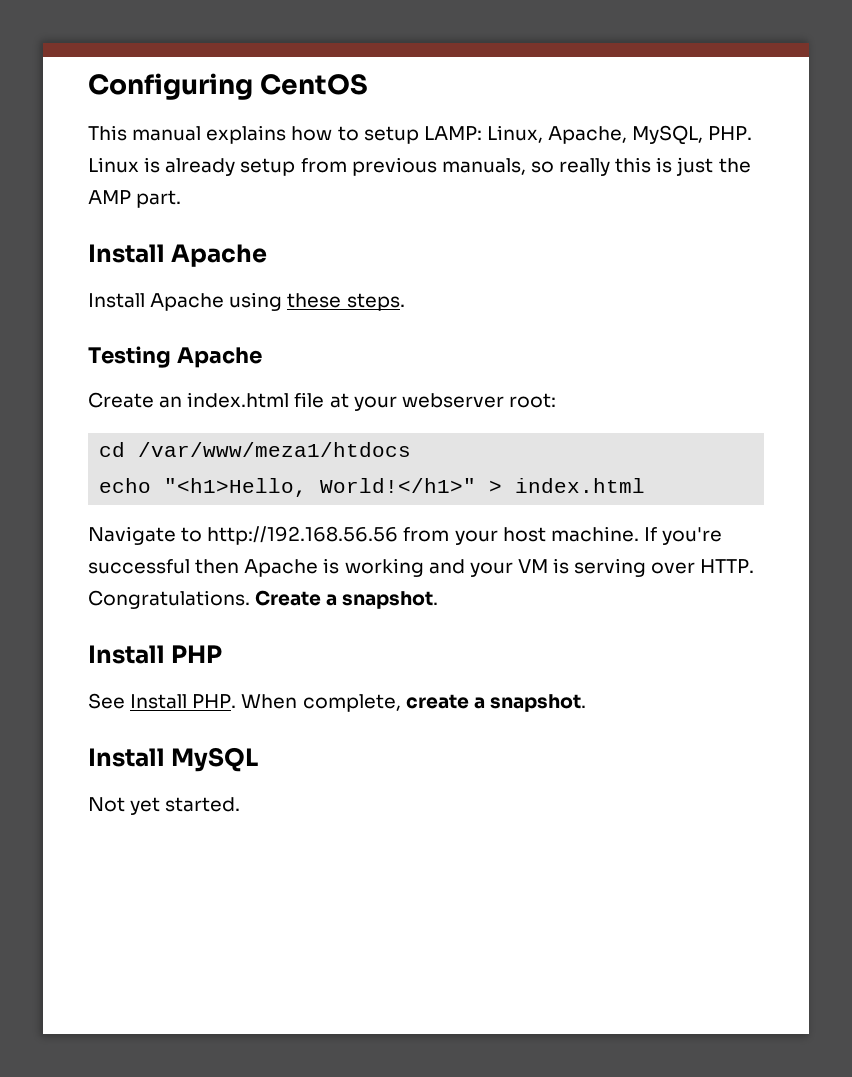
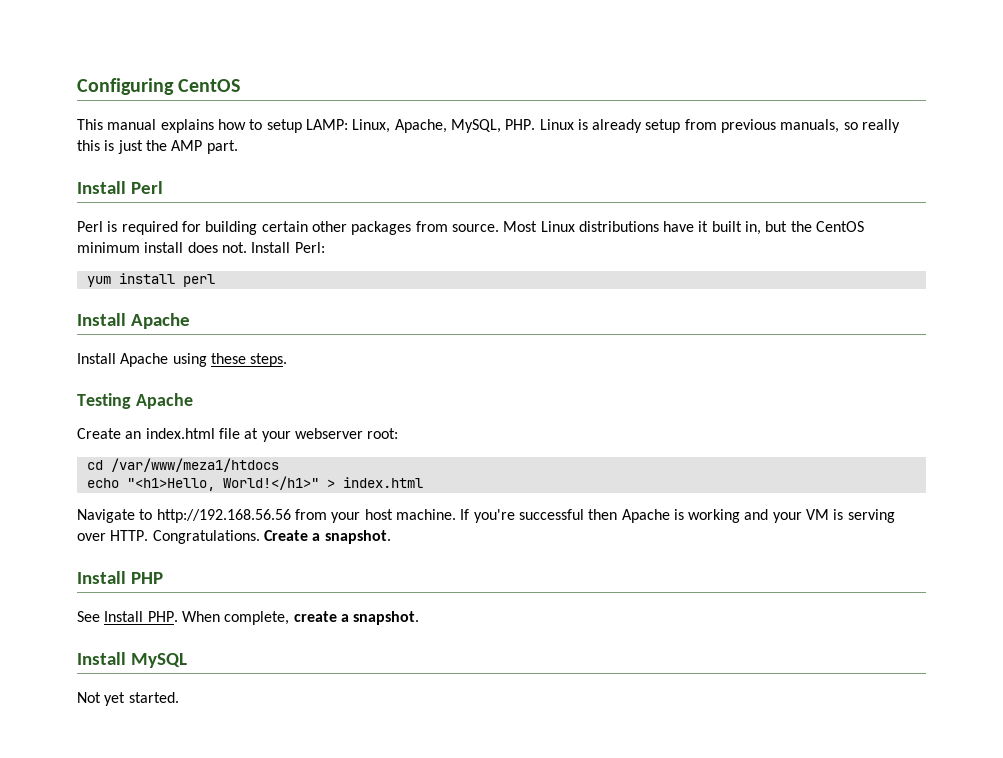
+ Install Perl
+ Perl is required for building certain other packages from source. Most Linux distributions have it built in, but the CentOS minimum install does not. Install Perl:
+ yum install perl

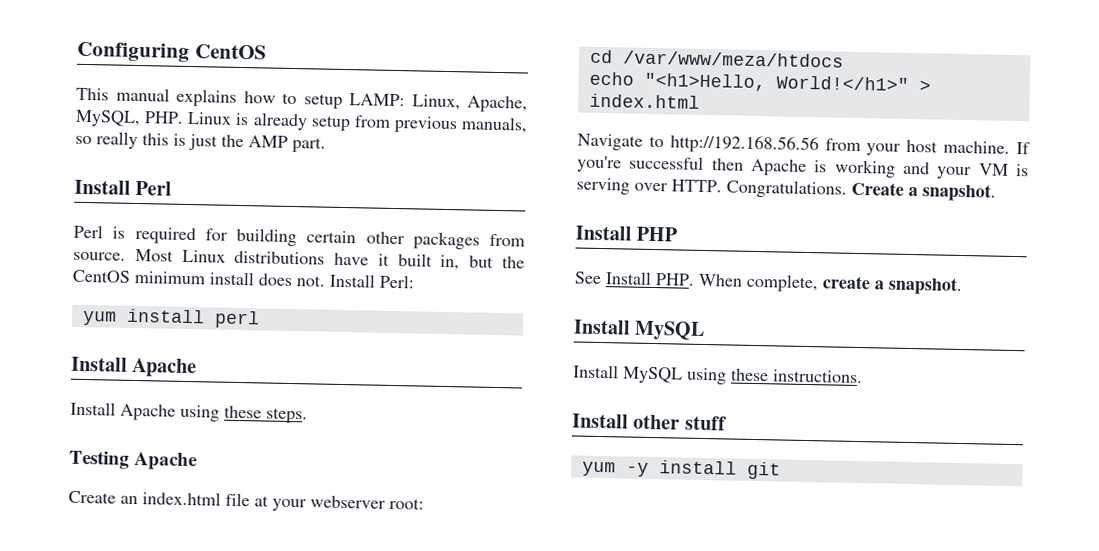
- cd /var/www/meza1/htdocs
+ cd /var/www/meza/htdocs
- Not yet started.
+ Install MySQL using these instructions.
+ Install other stuff
+ yum -y install git

